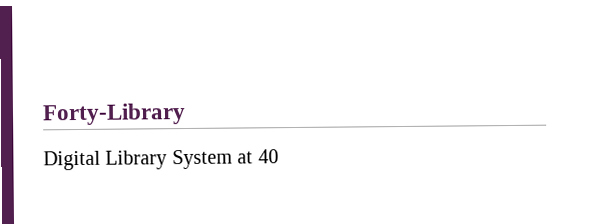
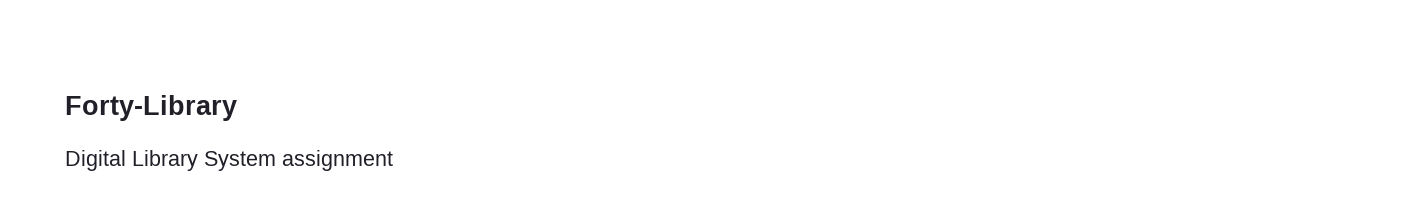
- Digital Library System at 40
+ Digital Library System assignment

